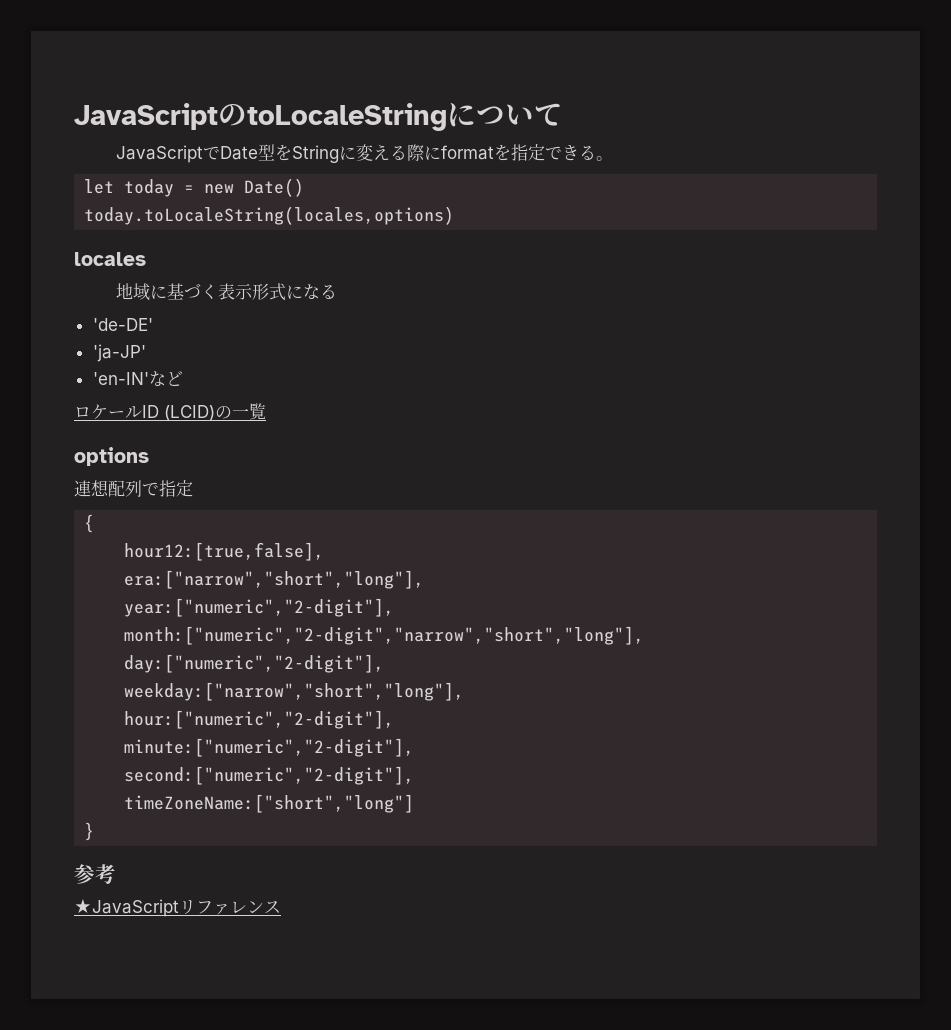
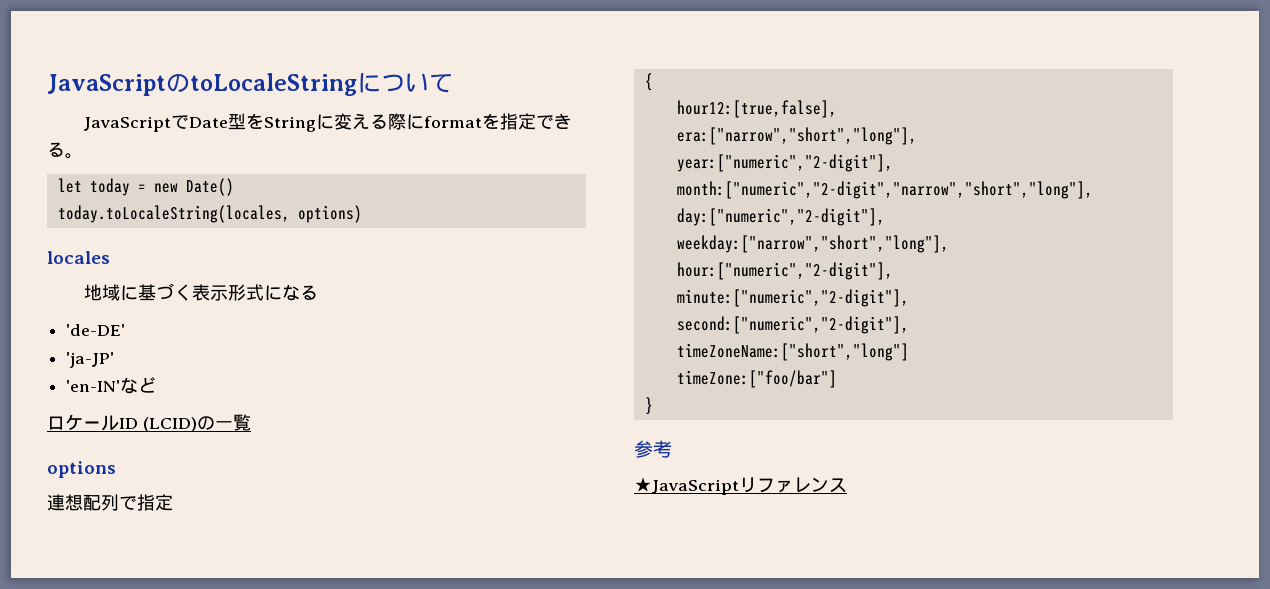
- today.toLocaleString(locales,options)
+ today.toLocaleString(locales, options)
+ timeZone:["foo/bar"]

